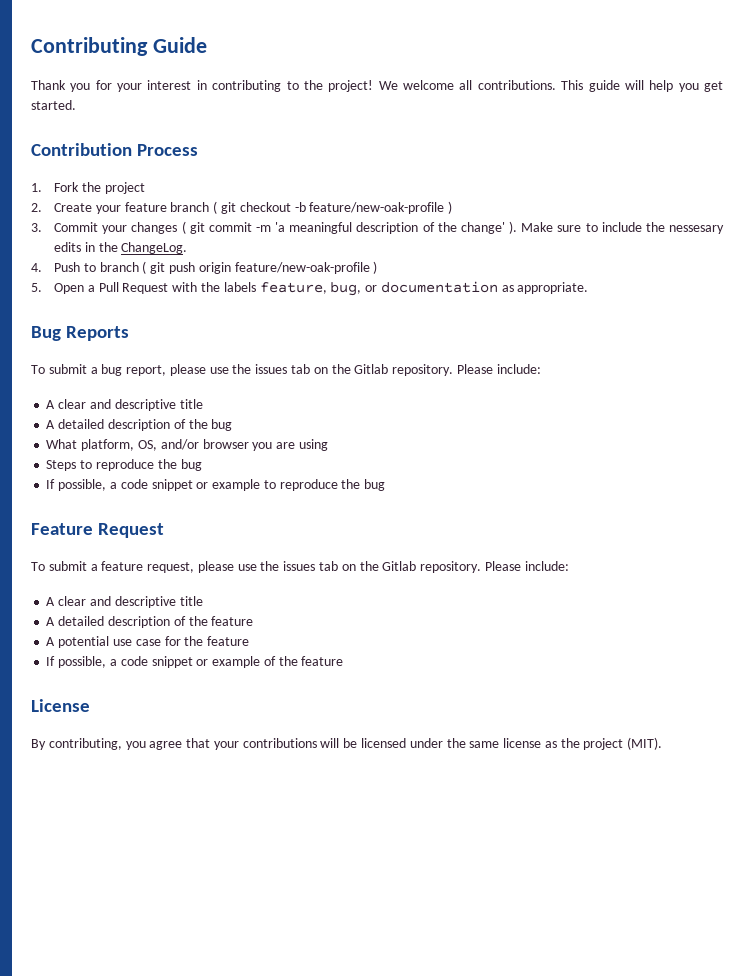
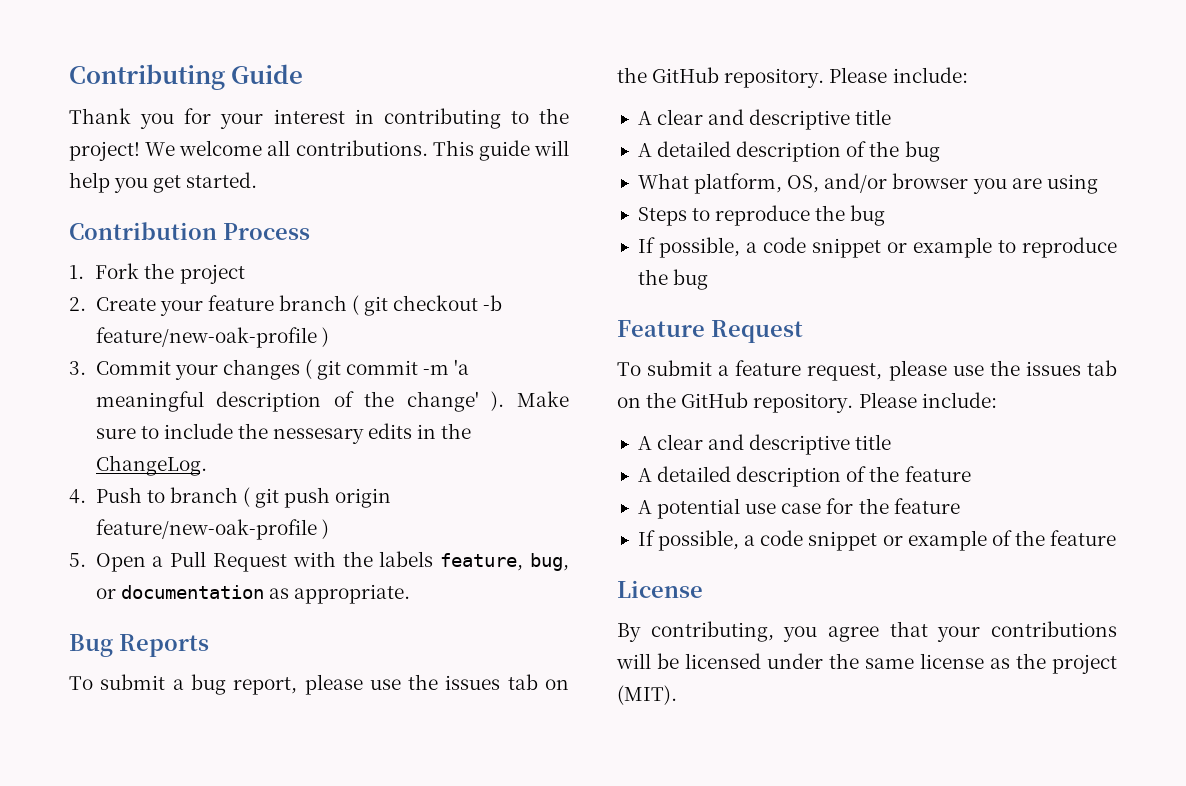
- To submit a bug report, please use the issues tab on the Gitlab repository.
+ To submit a bug report, please use the issues tab on the GitHub repository.
- To submit a feature request, please use the issues tab on the Gitlab repository.
+ To submit a feature request, please use the issues tab on the GitHub repository.

